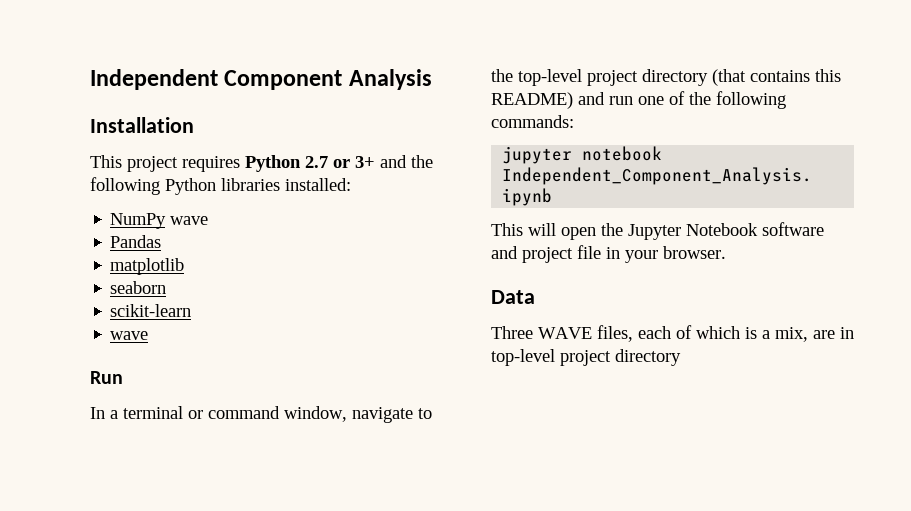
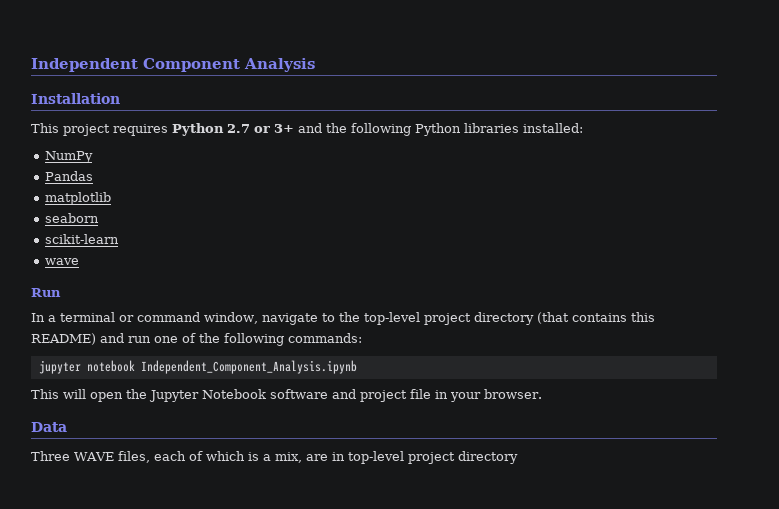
- NumPy wave
+ NumPy

